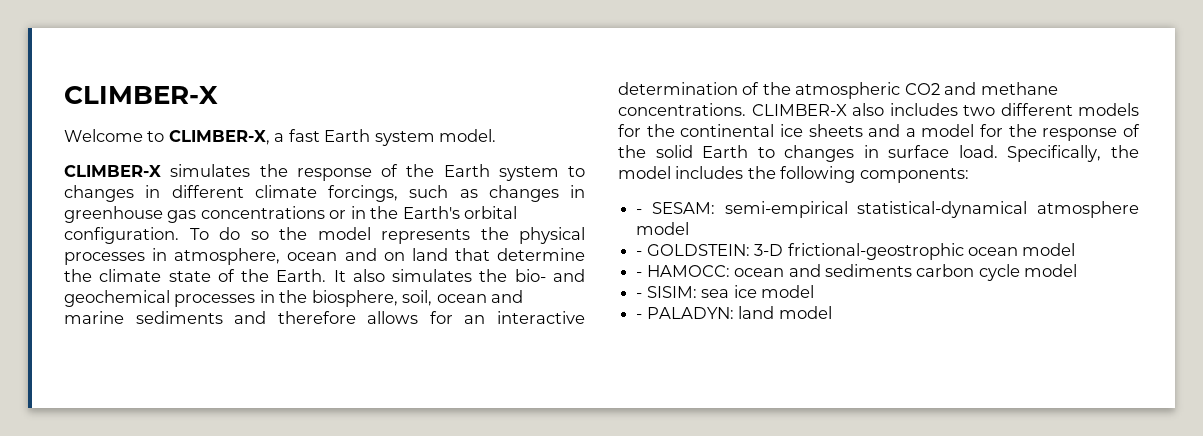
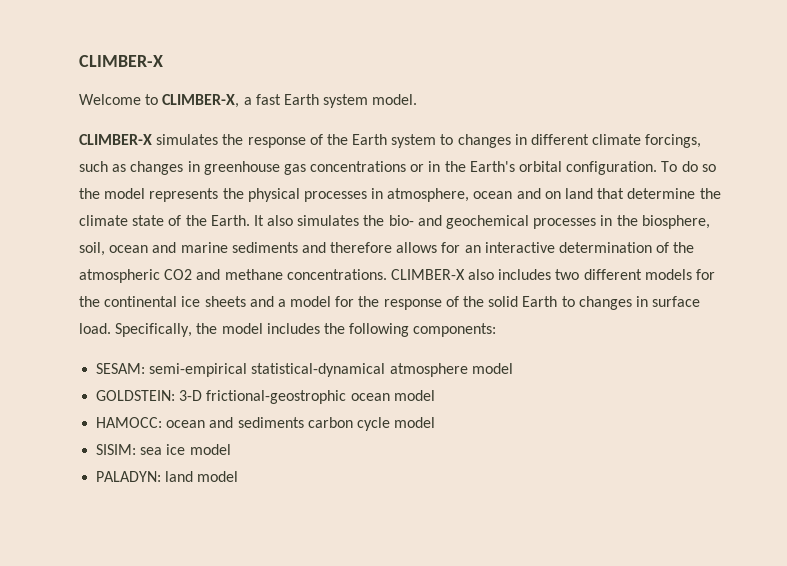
- - SESAM: semi-empirical statistical-dynamical atmosphere model
+ SESAM: semi-empirical statistical-dynamical atmosphere model
- - GOLDSTEIN: 3-D frictional-geostrophic ocean model
+ GOLDSTEIN: 3-D frictional-geostrophic ocean model
- - HAMOCC: ocean and sediments carbon cycle model
+ HAMOCC: ocean and sediments carbon cycle model
- - SISIM: sea ice model
+ SISIM: sea ice model
- - PALADYN: land model
+ PALADYN: land model

